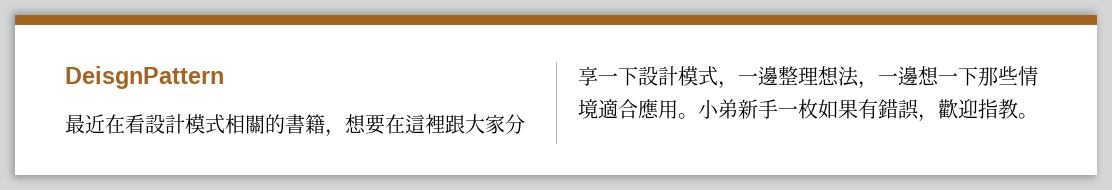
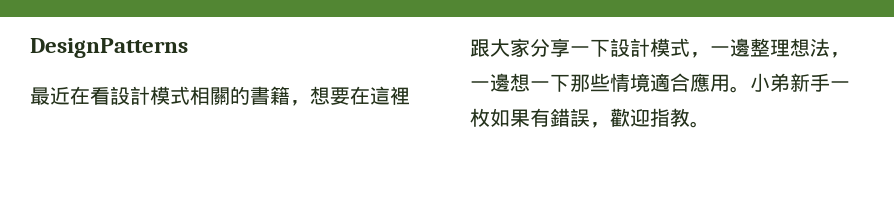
- DeisgnPattern
+ DesignPatterns

